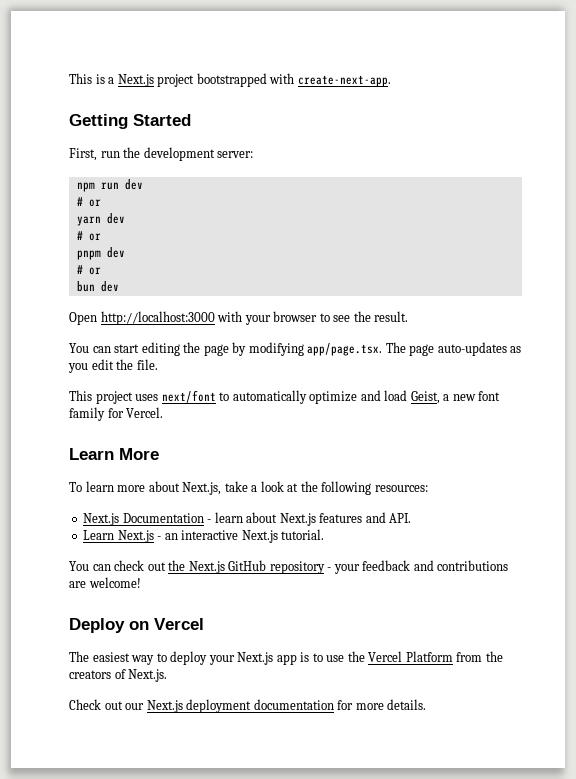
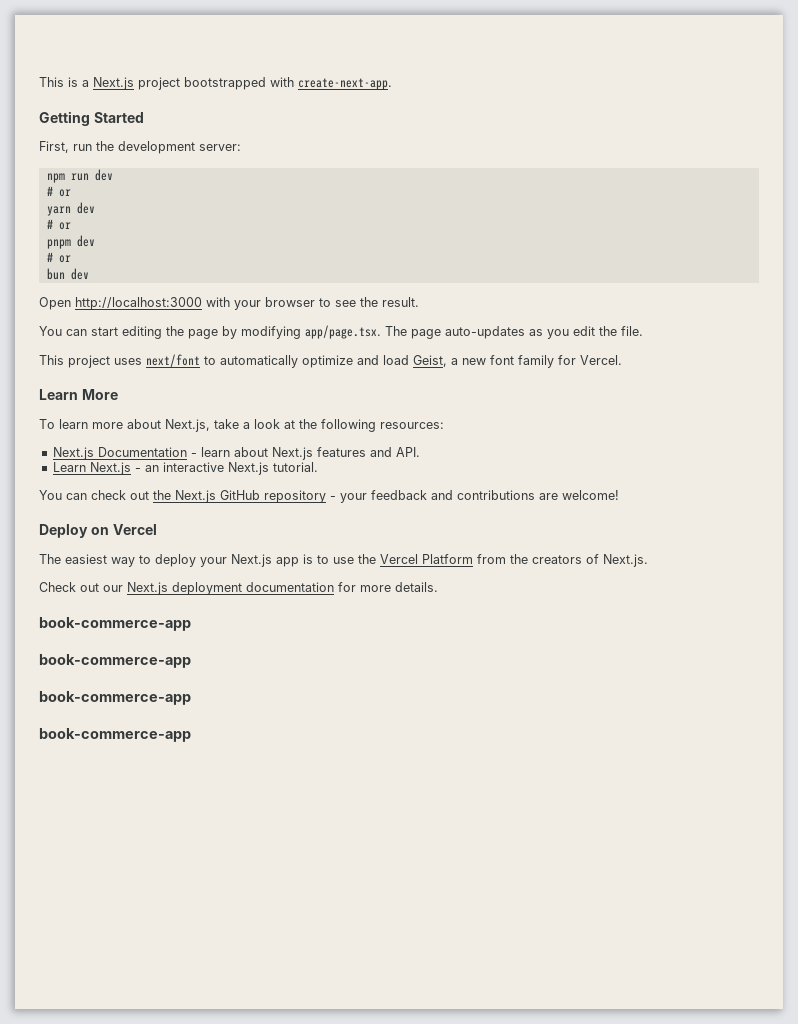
  Check out our Next.js deployment documentation for more details.
+ book-commerce-app
+ book-commerce-app
+ book-commerce-app
+ book-commerce-app

